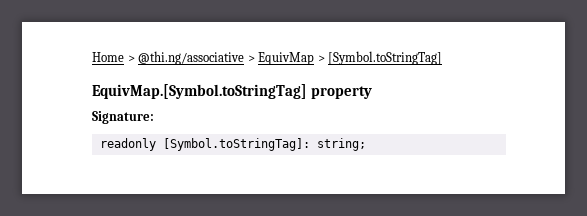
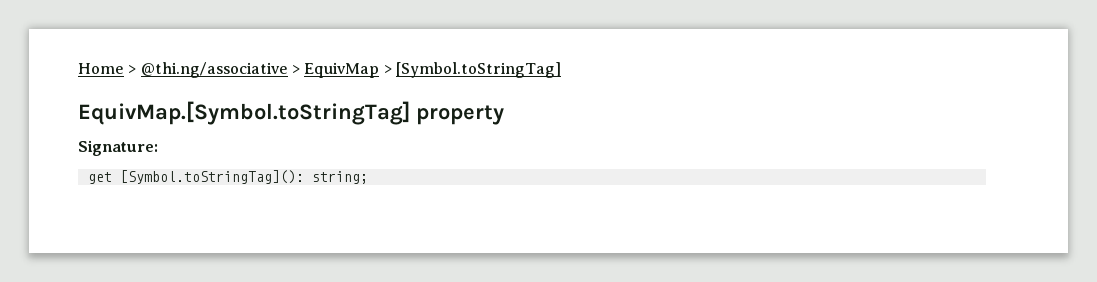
- readonly [Symbol.toStringTag]: string;
+ get [Symbol.toStringTag](): string;

